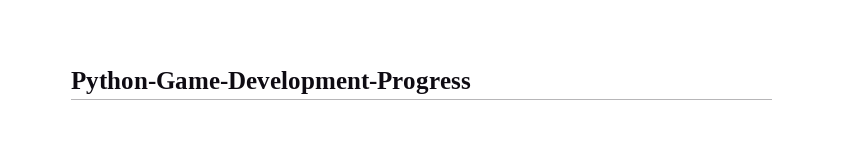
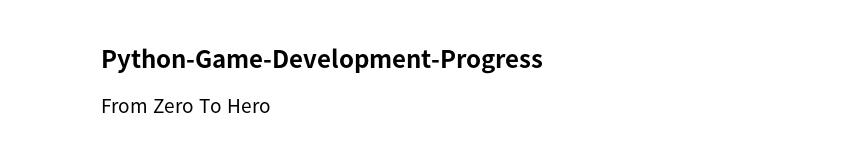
+ From Zero To Hero

